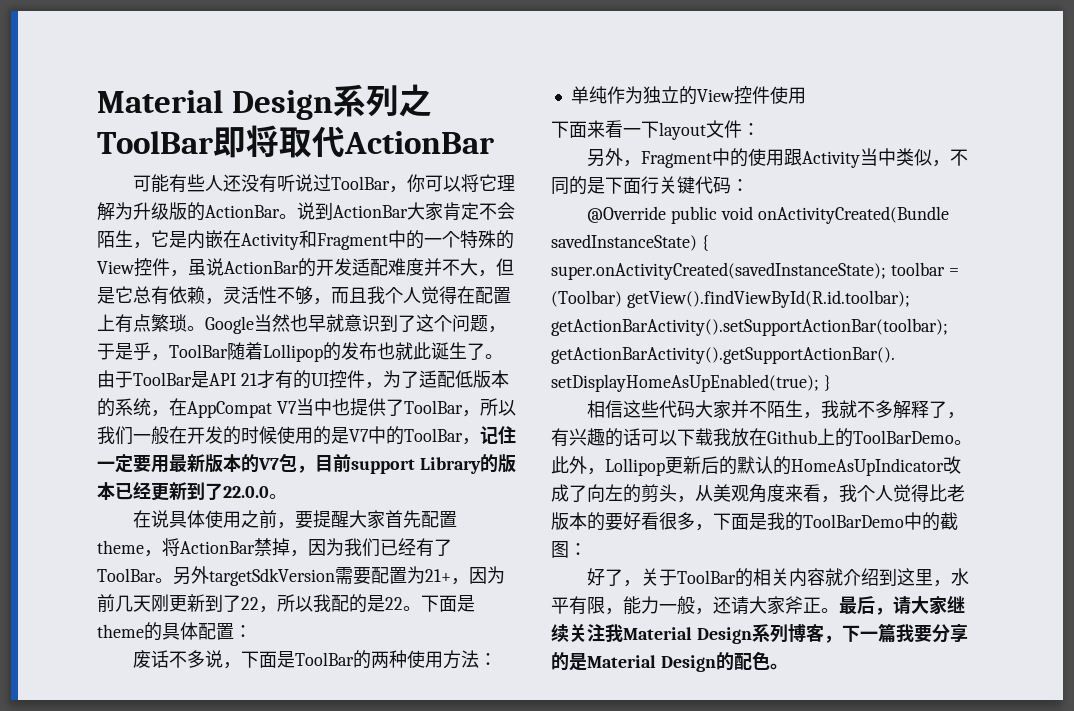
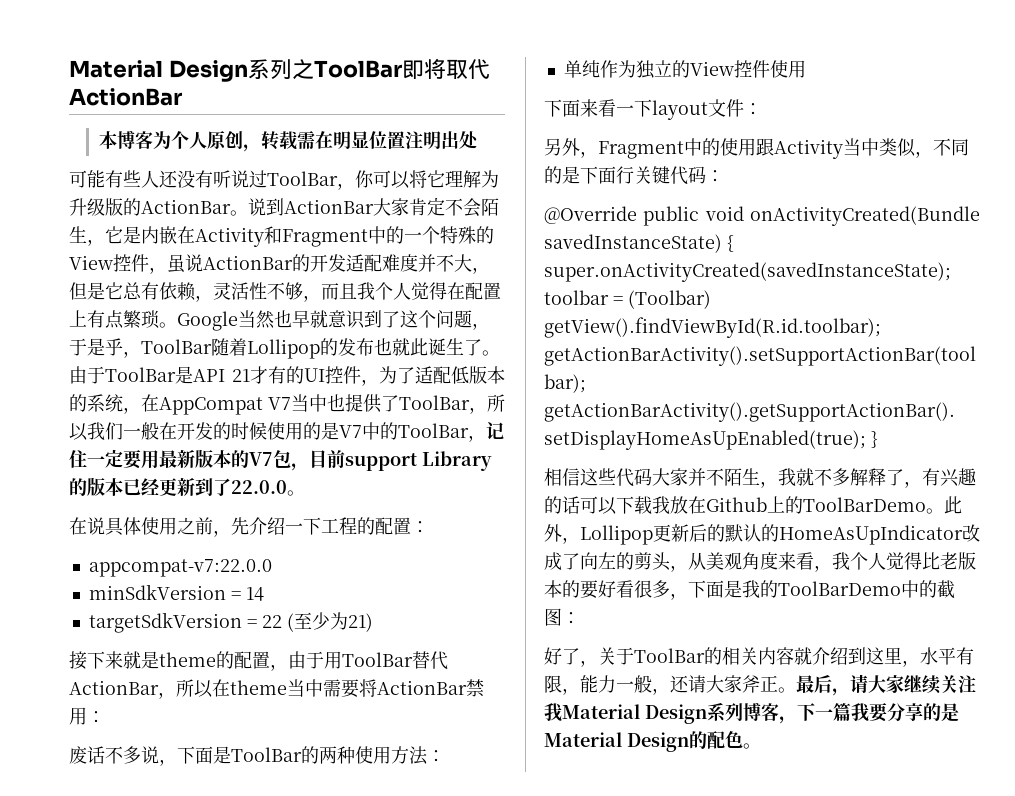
+ 本博客为个人原创，转载需在明显位置注明出处
- 在说具体使用之前，要提醒大家首先配置theme，将ActionBar禁掉，因为我们已经有了ToolBar。另外targetSdkVersion需要配置为21+，因为前几天刚更新到了22，所以我配的是22。下面是theme的具体配置：
+ 在说具体使用之前，先介绍一下工程的配置：
+ appcompat-v7:22.0.0
+ minSdkVersion = 14
+ targetSdkVersion = 22 (至少为21)
+ 接下来就是theme的配置，由于用ToolBar替代ActionBar，所以在theme当中需要将ActionBar禁用：

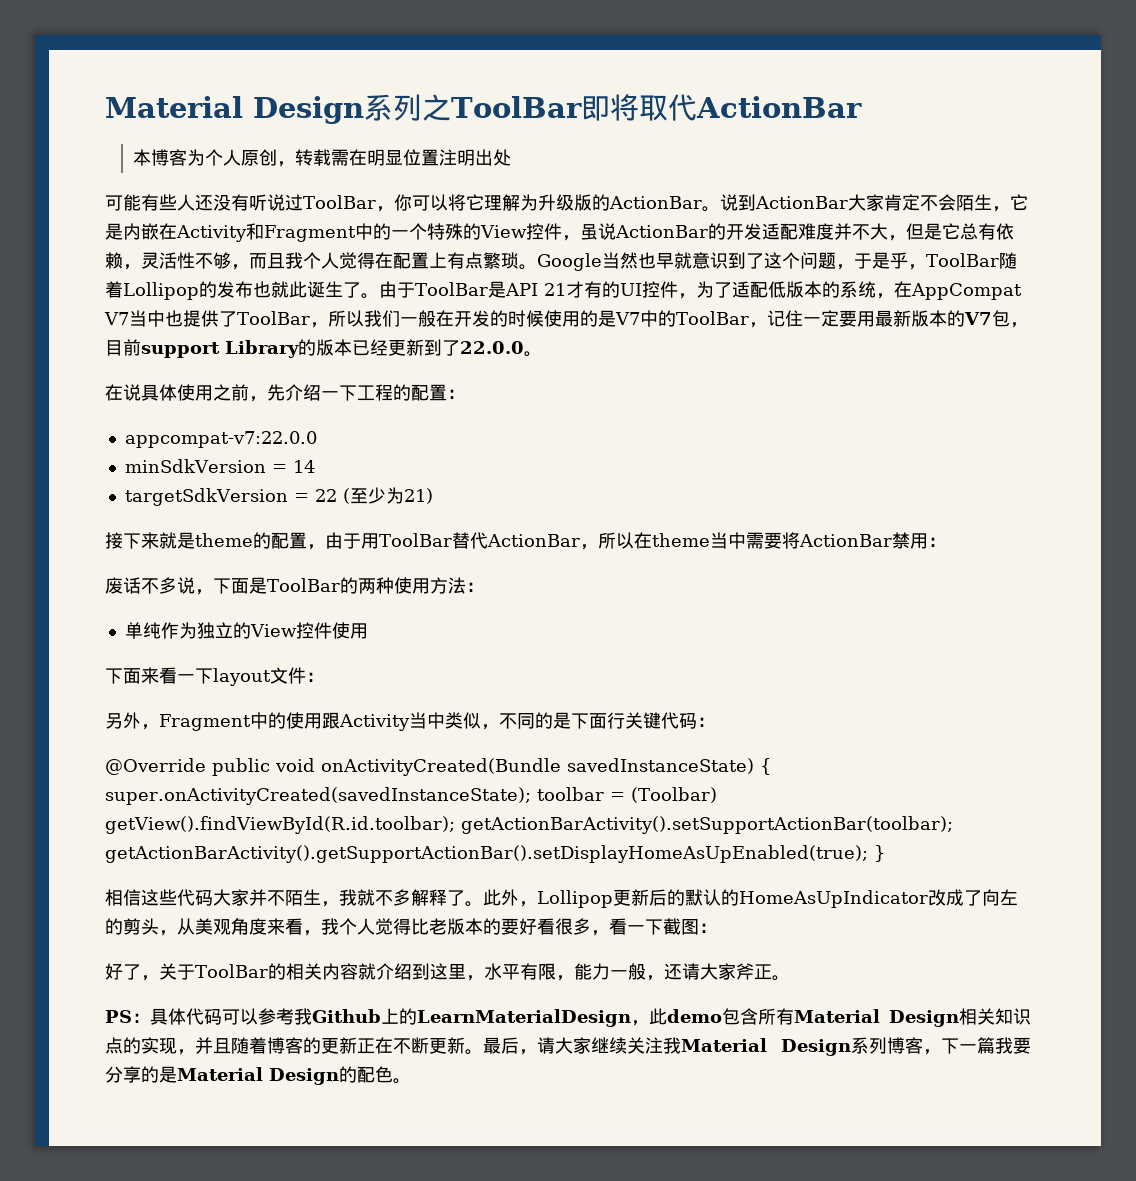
- 相信这些代码大家并不陌生，我就不多解释了，有兴趣的话可以下载我放在Github上的ToolBarDemo。
+ 相信这些代码大家并不陌生，我就不多解释了。
- 此外，Lollipop更新后的默认的HomeAsUpIndicator改成了向左的剪头，从美观角度来看，我个人觉得比老版本的要好看很多，下面是我的ToolBarDemo中的截图：
+ 此外，Lollipop更新后的默认的HomeAsUpIndicator改成了向左的剪头，从美观角度来看，我个人觉得比老版本的要好看很多，看一下截图：
- 好了，关于ToolBar的相关内容就介绍到这里，水平有限，能力一般，还请大家斧正。最后，请大家继续关注我Material Design系列博客，下一篇我要分享的是Material Design的配色。
+ 好了，关于ToolBar的相关内容就介绍到这里，水平有限，能力一般，还请大家斧正。
+ PS：具体代码可以参考我Github上的LearnMaterialDesign，此demo包含所有Material Design相关知识点的实现，并且随着博客的更新正在不断更新。最后，请大家继续关注我Material Design系列博客，下一篇我要分享的是Material Design的配色。

